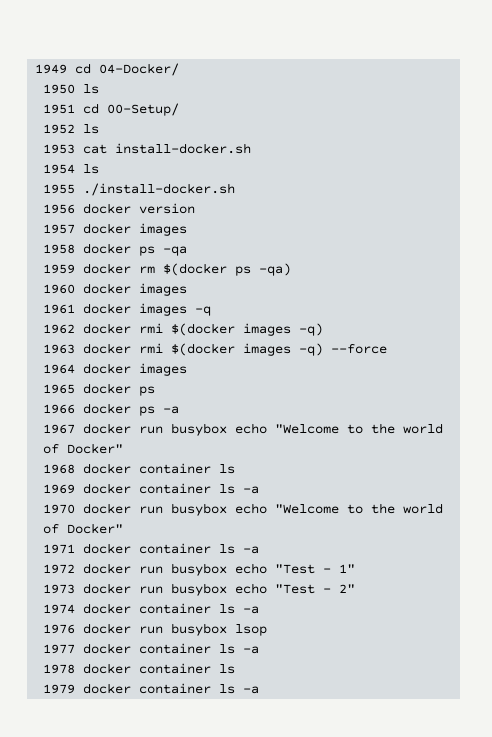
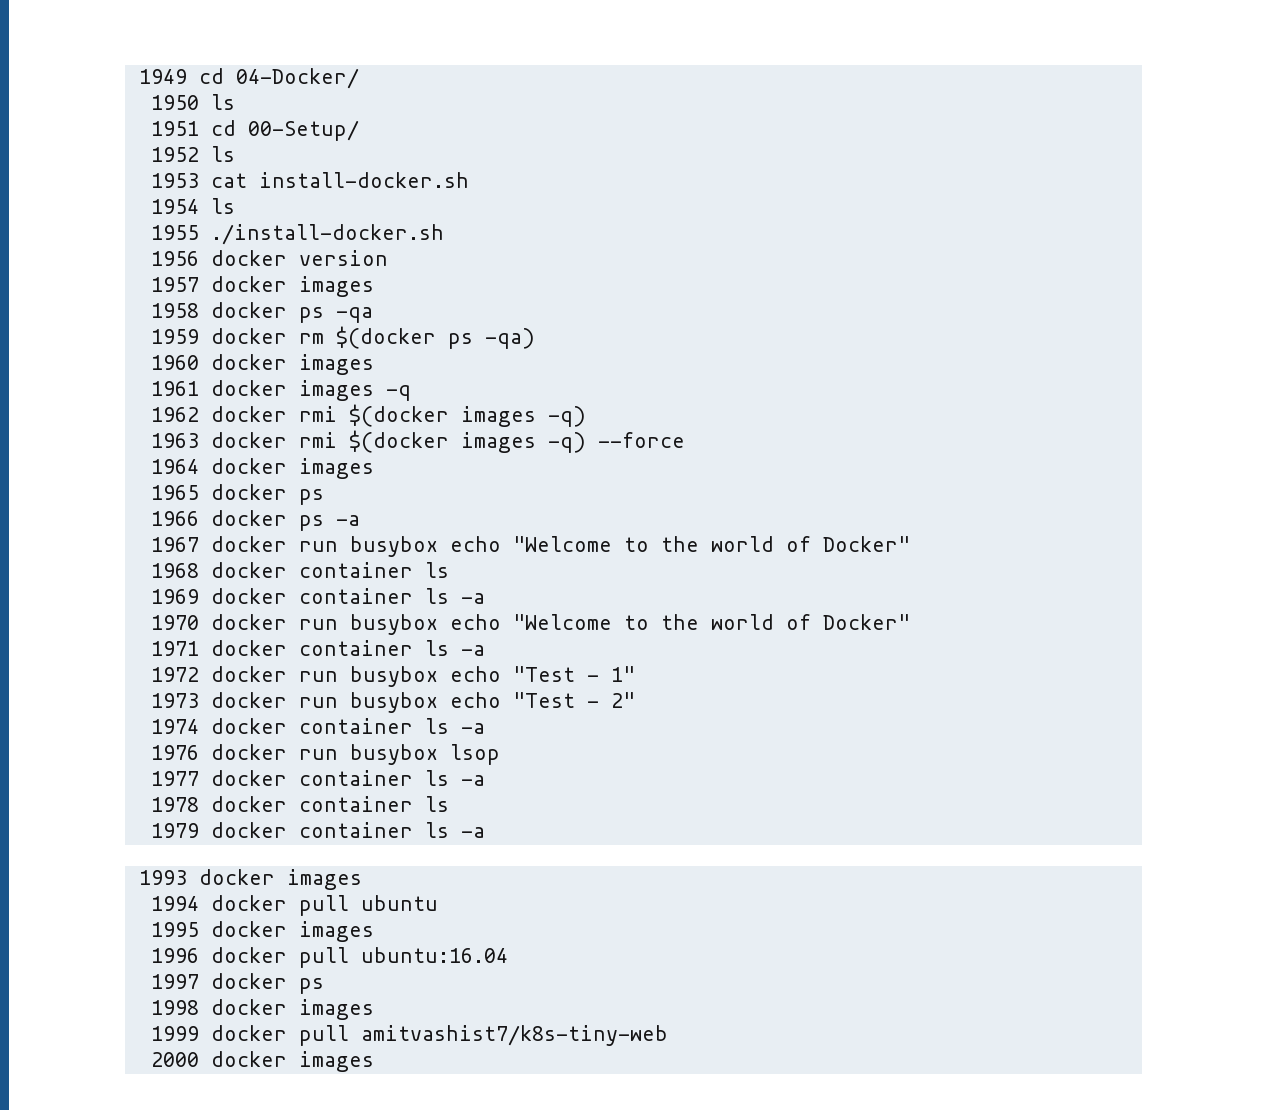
+ 1993 docker images
+ 1994 docker pull ubuntu
+ 1995 docker images
+ 1996 docker pull ubuntu:16.04
+ 1997 docker ps
+ 1998 docker images
+ 1999 docker pull amitvashist7/k8s-tiny-web
+ 2000 docker images

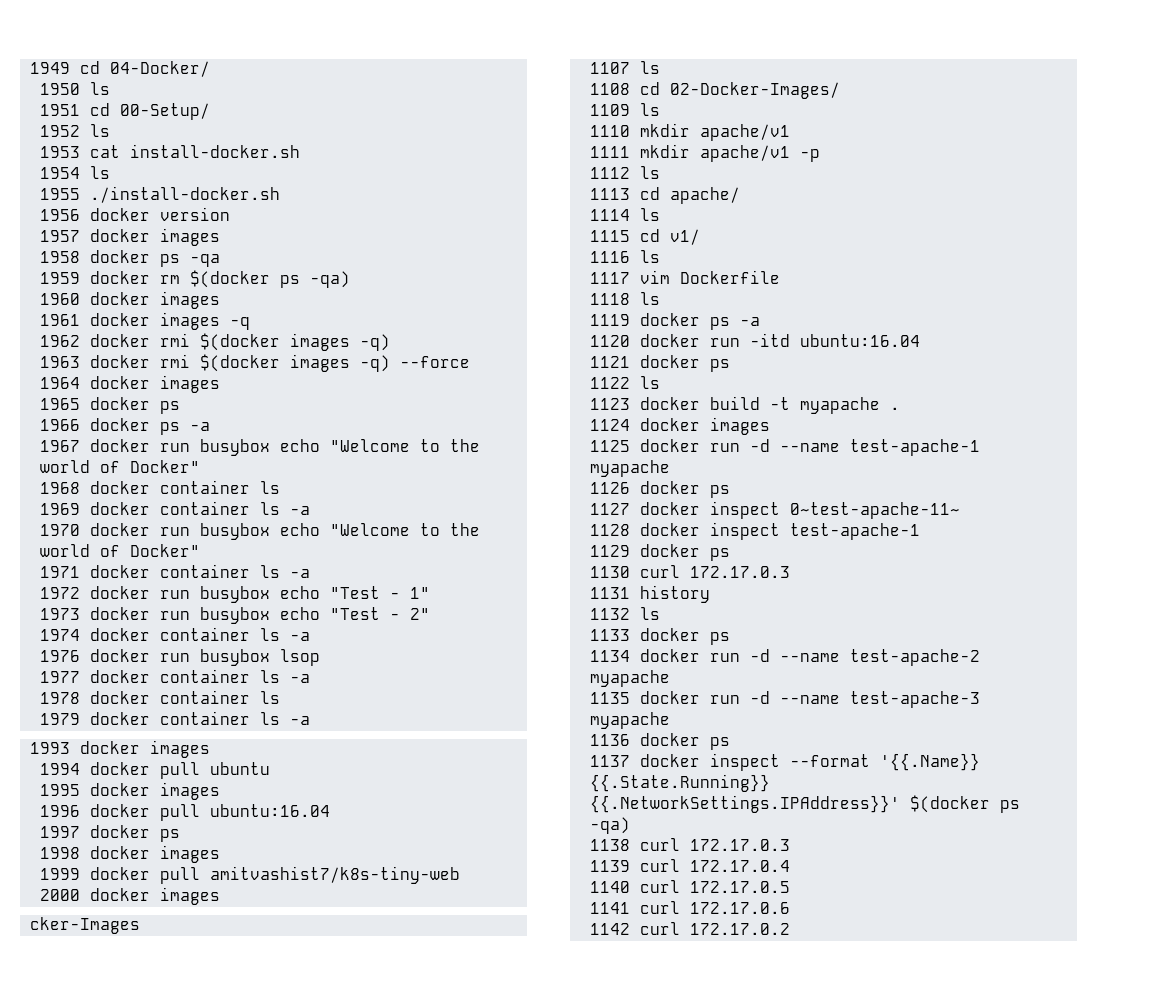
+ cker-Images
+ 1107 ls
+ 1108 cd 02-Docker-Images/
+ 1109 ls
+ 1110 mkdir apache/v1
+ 1111 mkdir apache/v1 -p
+ 1112 ls
+ 1113 cd apache/
+ 1114 ls
+ 1115 cd v1/
+ 1116 ls
+ 1117 vim Dockerfile
+ 1118 ls
+ 1119 docker ps -a
+ 1120 docker run -itd ubuntu:16.04
+ 1121 docker ps
+ 1122 ls
+ 1123 docker build -t myapache .
+ 1124 docker images
+ 1125 docker run -d --name test-apache-1 myapache
+ 1126 docker ps
+ 1127 docker inspect 0~test-apache-11~
+ 1128 docker inspect test-apache-1
+ 1129 docker ps
+ 1130 curl 172.17.0.3
+ 1131 history
+ 1132 ls
+ 1133 docker ps
+ 1134 docker run -d --name test-apache-2 myapache
+ 1135 docker run -d --name test-apache-3 myapache
+ 1136 docker ps
+ 1137 docker inspect --format '{{.Name}} {{.State.Running}} {{.NetworkSettings.IPAddress}}' $(docker ps -qa)
+ 1138 curl 172.17.0.3
+ 1139 curl 172.17.0.4
+ 1140 curl 172.17.0.5
+ 1141 curl 172.17.0.6
+ 1142 curl 172.17.0.2

